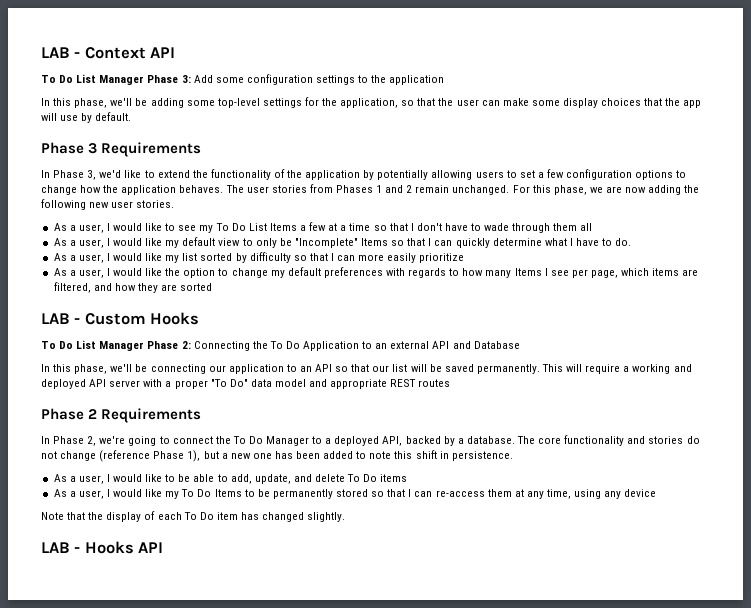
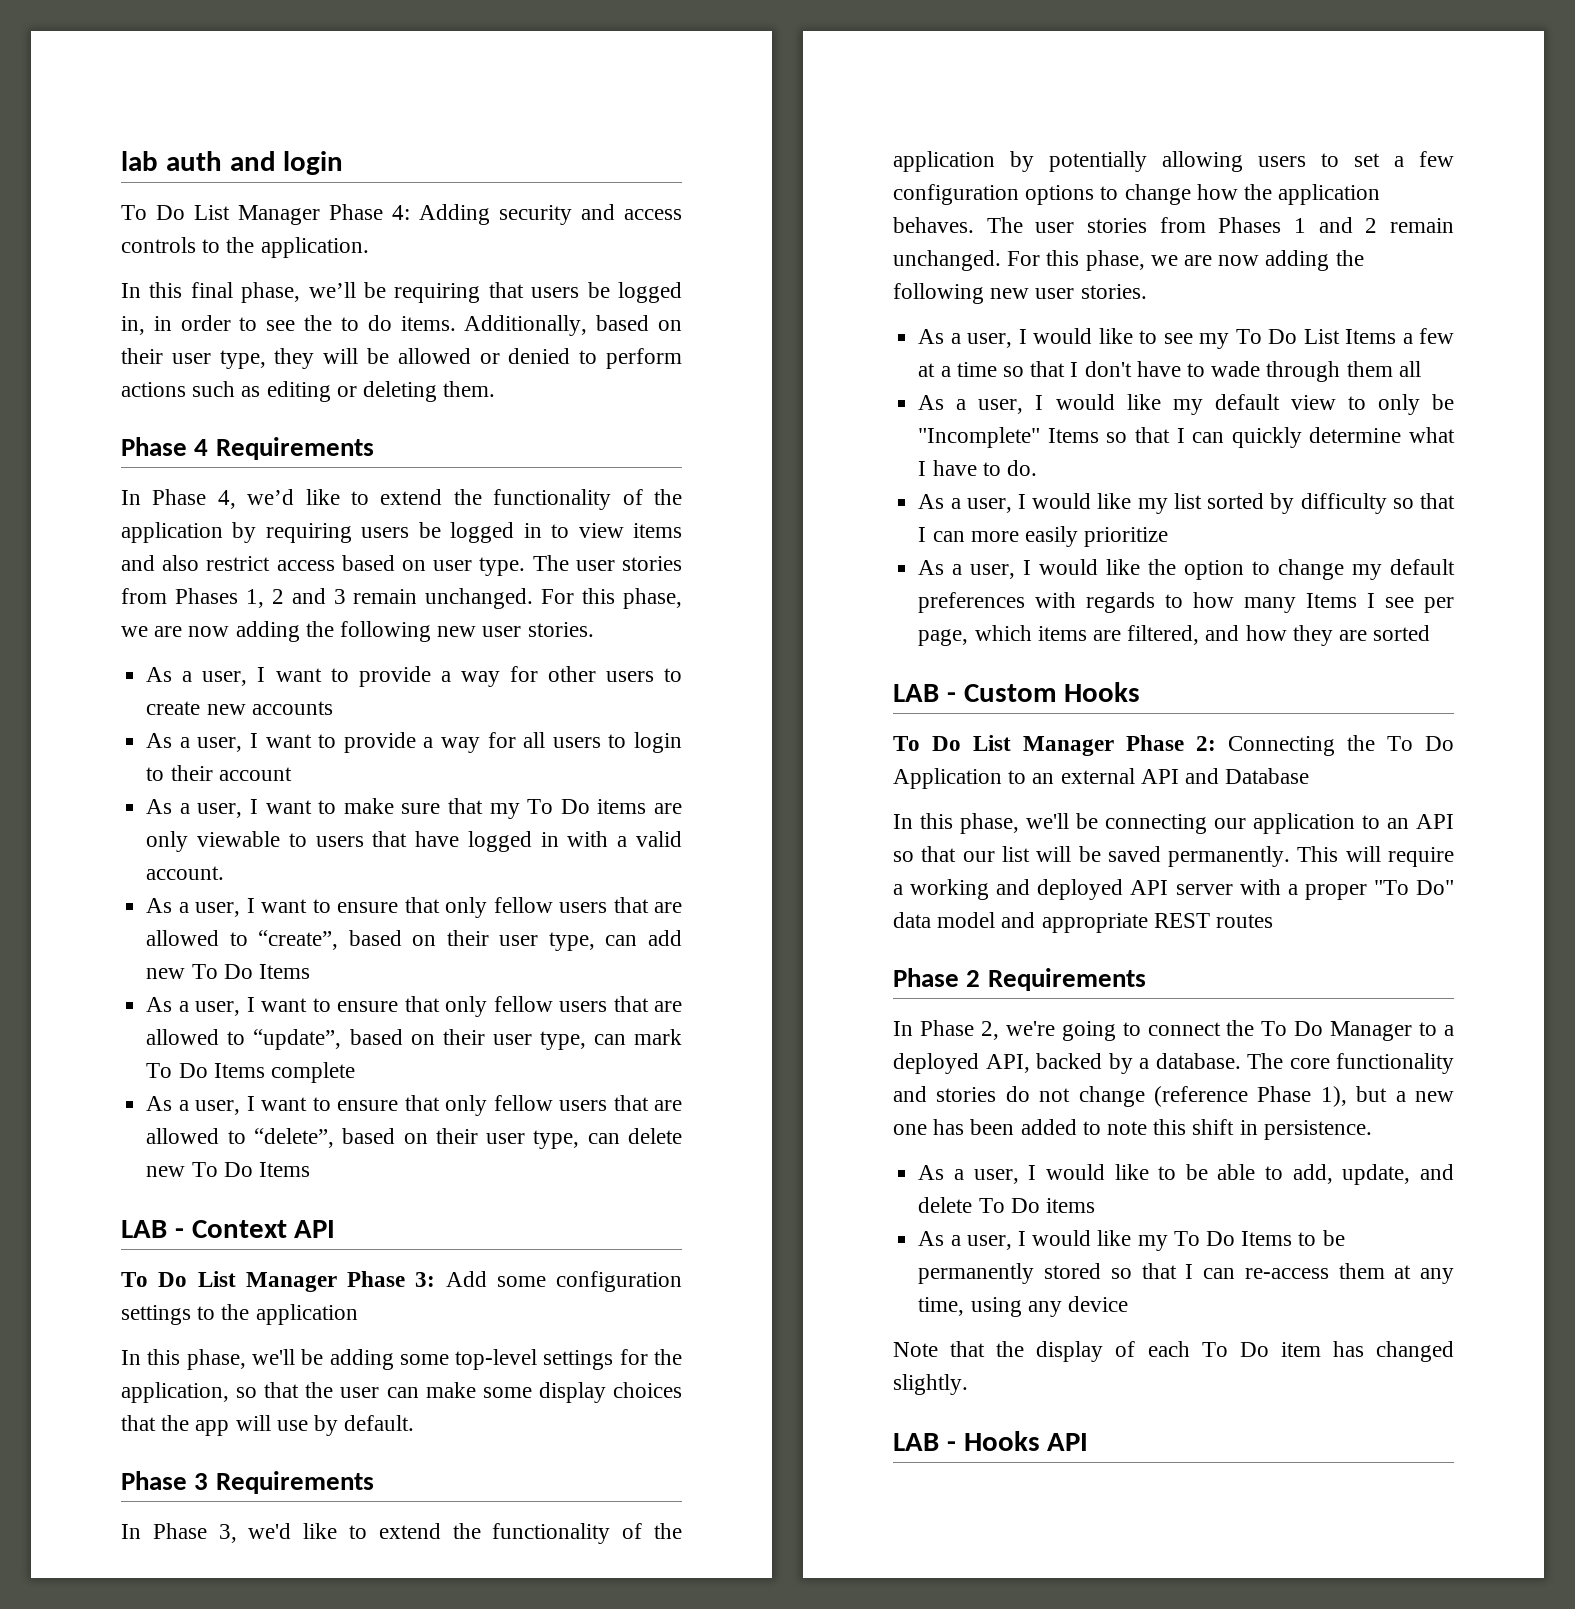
+ lab auth and login
+ To Do List Manager Phase 4: Adding security and access controls to the application.
+ In this final phase, we’ll be requiring that users be logged in, in order to see the to do items. Additionally, based on their user type, they will be allowed or denied to perform actions such as editing or deleting them.
+ Phase 4 Requirements
+ In Phase 4, we’d like to extend the functionality of the application by requiring users be logged in to view items and also restrict access based on user type. The user stories from Phases 1, 2 and 3 remain unchanged. For this phase, we are now adding the following new user stories.
+ As a user, I want to provide a way for other users to create new accounts
+ As a user, I want to provide a way for all users to login to their account
+ As a user, I want to make sure that my To Do items are only viewable to users that have logged in with a valid account.
+ As a user, I want to ensure that only fellow users that are allowed to “create”, based on their user type, can add new To Do Items
+ As a user, I want to ensure that only fellow users that are allowed to “update”, based on their user type, can mark To Do Items complete
+ As a user, I want to ensure that only fellow users that are allowed to “delete”, based on their user type, can delete new To Do Items

